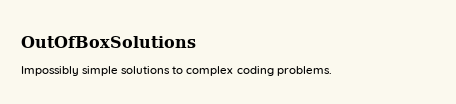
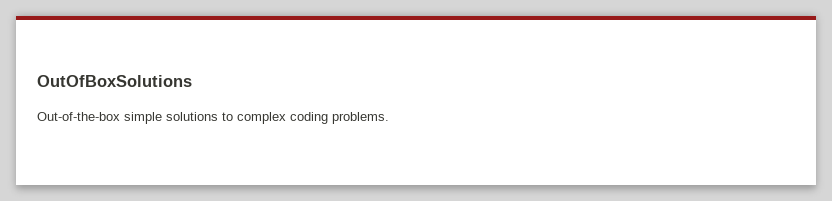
- Impossibly simple solutions to complex coding problems.
+ Out-of-the-box simple solutions to complex coding problems.

